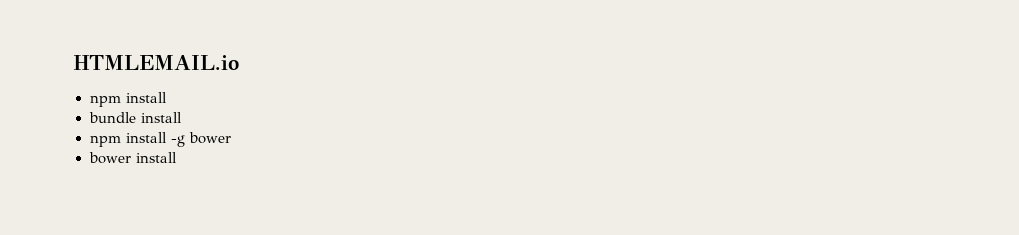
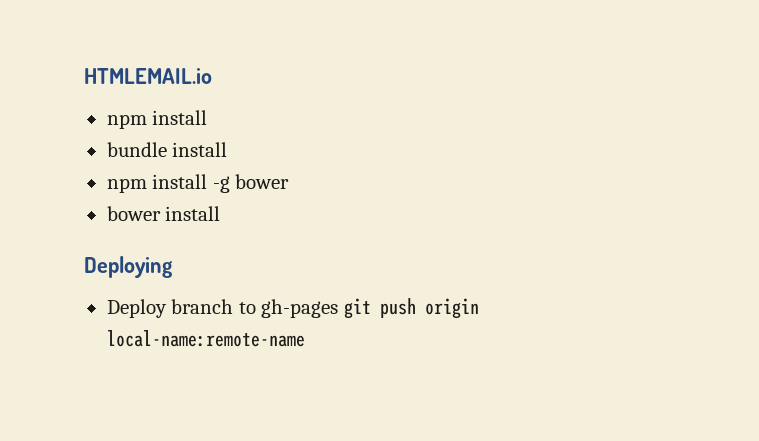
+ Deploying
+ Deploy branch to gh-pages git push origin local-name:remote-name

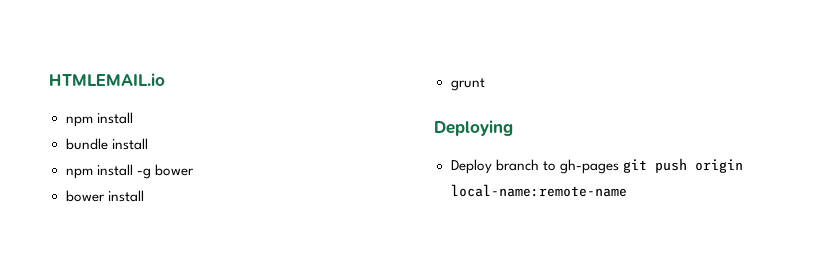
+ grunt

